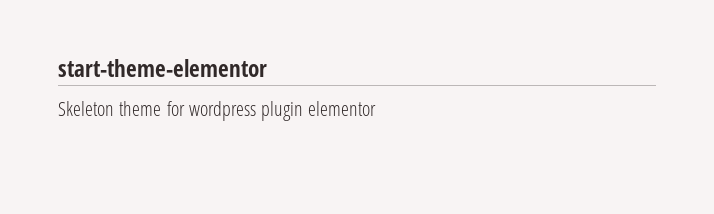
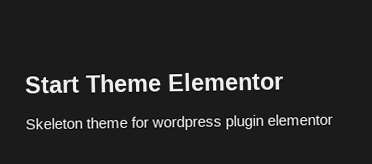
- start-theme-elementor
+ Start Theme Elementor

